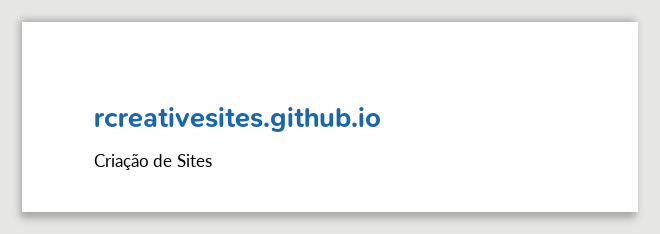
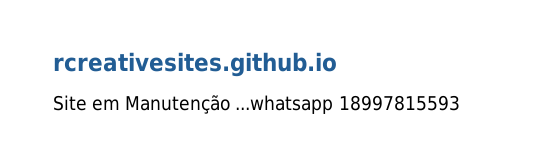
- Criação de Sites
+ Site em Manutenção ...whatsapp 18997815593

